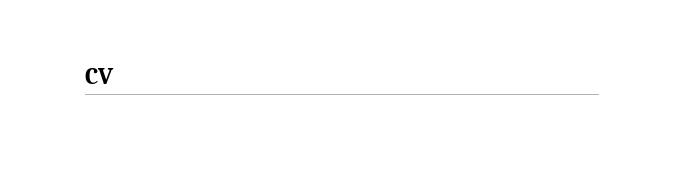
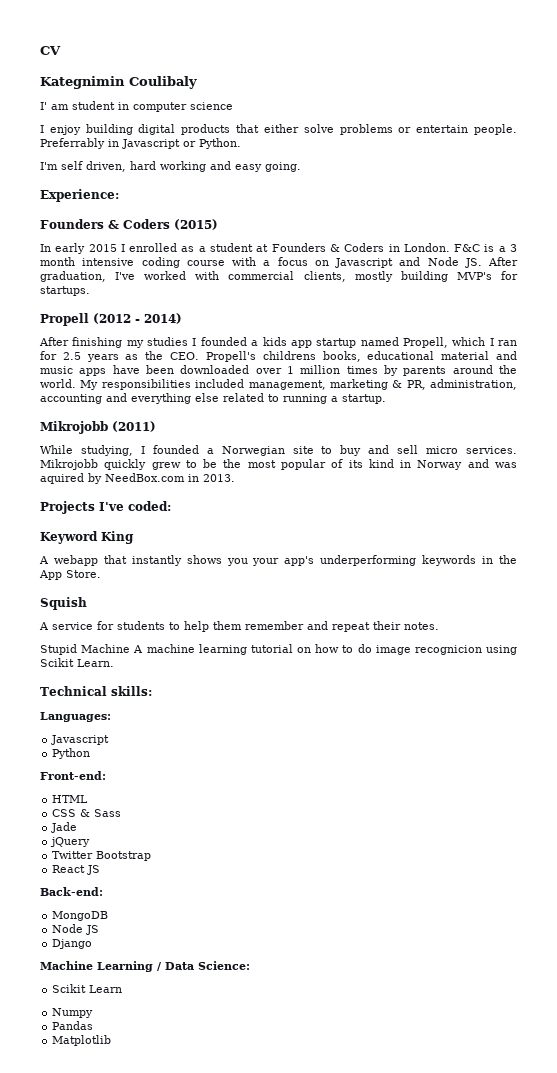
+ Kategnimin Coulibaly
+ I' am student in computer science
+ I enjoy building digital products that either solve problems or entertain people. Preferrably in Javascript or Python.
+ I'm self driven, hard working and easy going.
+ Experience:
+ Founders & Coders (2015)
+ In early 2015 I enrolled as a student at Founders & Coders in London. F&C is a 3 month intensive coding course with a focus on Javascript and Node JS. After graduation, I've worked with commercial clients, mostly building MVP's for startups.
+ Propell (2012 - 2014)
+ After finishing my studies I founded a kids app startup named Propell, which I ran for 2.5 years as the CEO. Propell's childrens books, educational material and music apps have been downloaded over 1 million times by parents around the world. My responsibilities included management, marketing & PR, administration, accounting and everything else related to running a startup.
+ Mikrojobb (2011)
+ While studying, I founded a Norwegian site to buy and sell micro services. Mikrojobb quickly grew to be the most popular of its kind in Norway and was aquired by NeedBox.com in 2013.
+ Projects I've coded:
+ Keyword King
+ A webapp that instantly shows you your app's underperforming keywords in the App Store.
+ Squish
+ A service for students to help them remember and repeat their notes.
+ Stupid Machine A machine learning tutorial on how to do image recognicion using Scikit Learn.
+ Technical skills:
+ Languages:
+ Javascript
+ Python
+ Front-end:
+ HTML
+ CSS & Sass
+ Jade
+ jQuery
+ Twitter Bootstrap
+ React JS
+ Back-end:
+ MongoDB
+ Node JS
+ Django
+ Machine Learning / Data Science:
+ Scikit Learn
+ Numpy
+ Pandas
+ Matplotlib

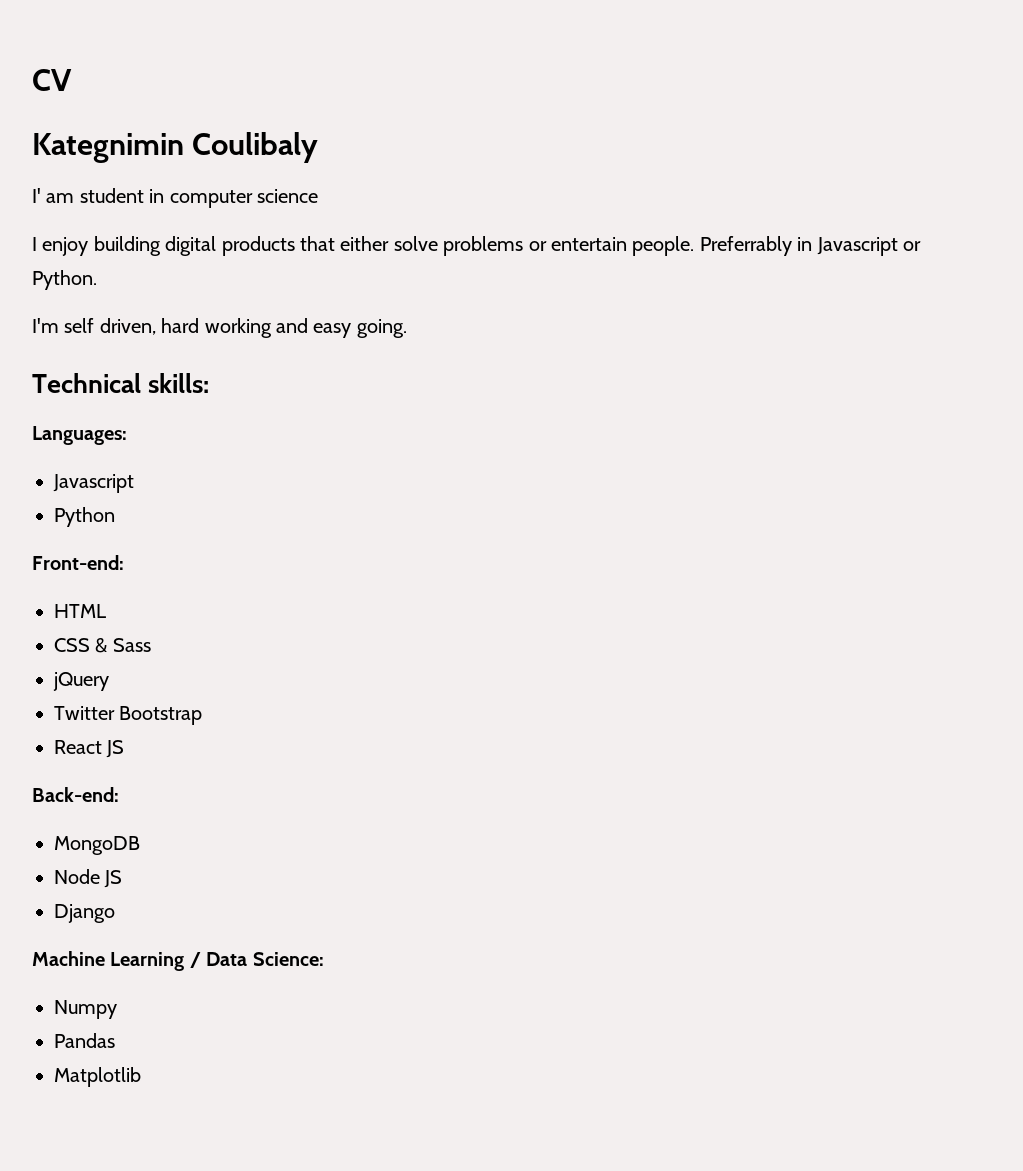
- Experience:
- Founders & Coders (2015)
- In early 2015 I enrolled as a student at Founders & Coders in London. F&C is a 3 month intensive coding course with a focus on Javascript and Node JS. After graduation, I've worked with commercial clients, mostly building MVP's for startups.
- Propell (2012 - 2014)
- After finishing my studies I founded a kids app startup named Propell, which I ran for 2.5 years as the CEO. Propell's childrens books, educational material and music apps have been downloaded over 1 million times by parents around the world. My responsibilities included management, marketing & PR, administration, accounting and everything else related to running a startup.
- Mikrojobb (2011)
- While studying, I founded a Norwegian site to buy and sell micro services. Mikrojobb quickly grew to be the most popular of its kind in Norway and was aquired by NeedBox.com in 2013.
- Projects I've coded:
- Keyword King
- A webapp that instantly shows you your app's underperforming keywords in the App Store.
- Squish
- A service for students to help them remember and repeat their notes.
- Stupid Machine A machine learning tutorial on how to do image recognicion using Scikit Learn.
- Jade
- Scikit Learn

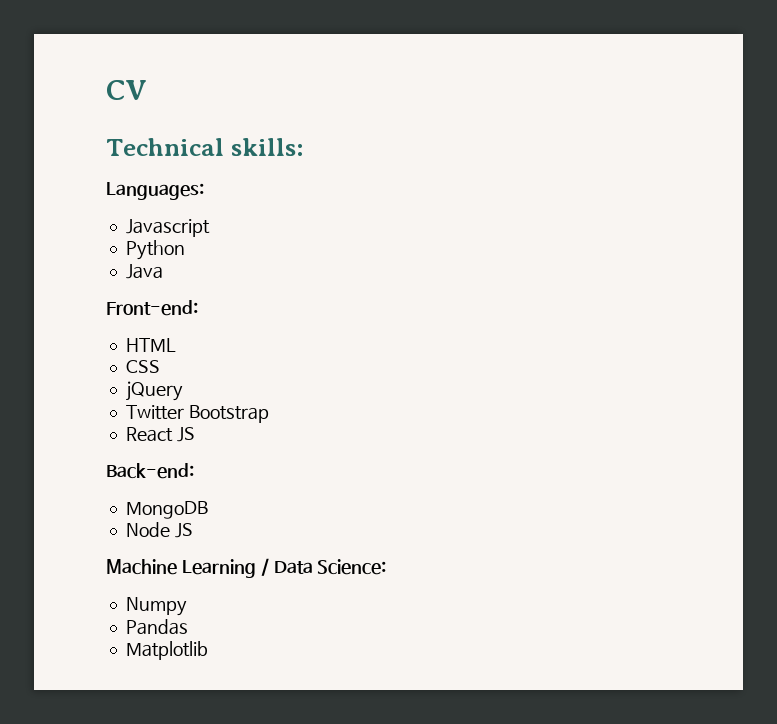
- Kategnimin Coulibaly
- I' am student in computer science
- I enjoy building digital products that either solve problems or entertain people. Preferrably in Javascript or Python.
- I'm self driven, hard working and easy going.
+ Java
- CSS & Sass
+ CSS
- Django

